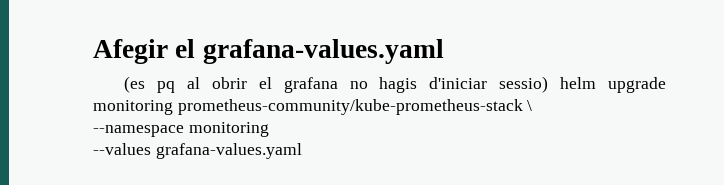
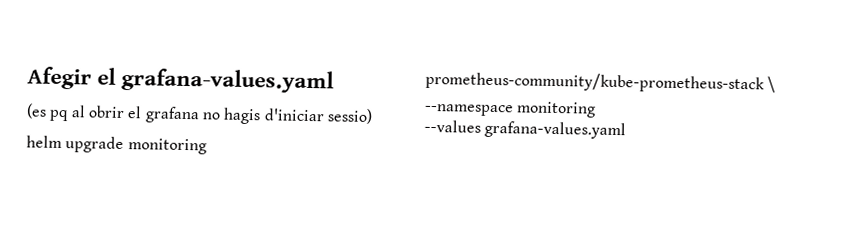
- (es pq al obrir el grafana no hagis d'iniciar sessio) helm upgrade monitoring prometheus-community/kube-prometheus-stack \
+ (es pq al obrir el grafana no hagis d'iniciar sessio)
+ helm upgrade monitoring prometheus-community/kube-prometheus-stack \

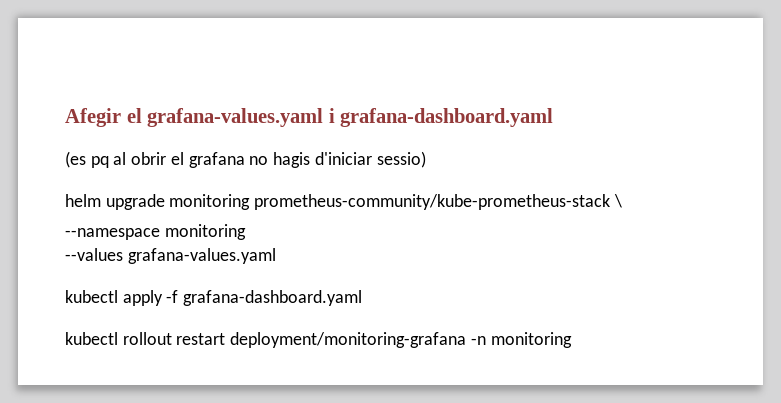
- Afegir el grafana-values.yaml
+ Afegir el grafana-values.yaml i grafana-dashboard.yaml
+ kubectl apply -f grafana-dashboard.yaml
+ kubectl rollout restart deployment/monitoring-grafana -n monitoring

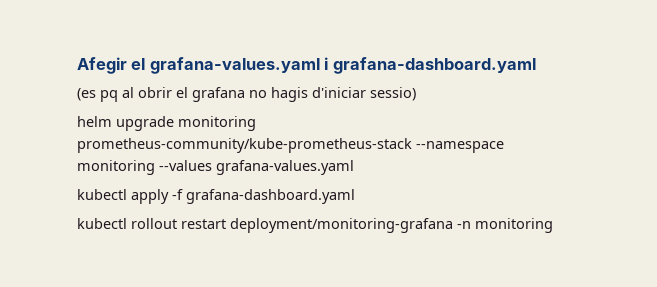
- helm upgrade monitoring prometheus-community/kube-prometheus-stack \
- --namespace monitoring
- --values grafana-values.yaml
+ helm upgrade monitoring prometheus-community/kube-prometheus-stack --namespace monitoring --values grafana-values.yaml

